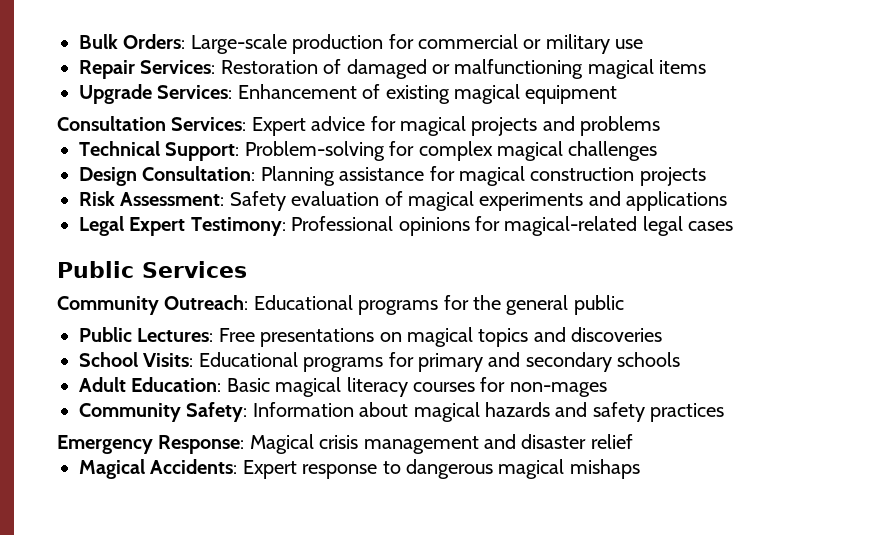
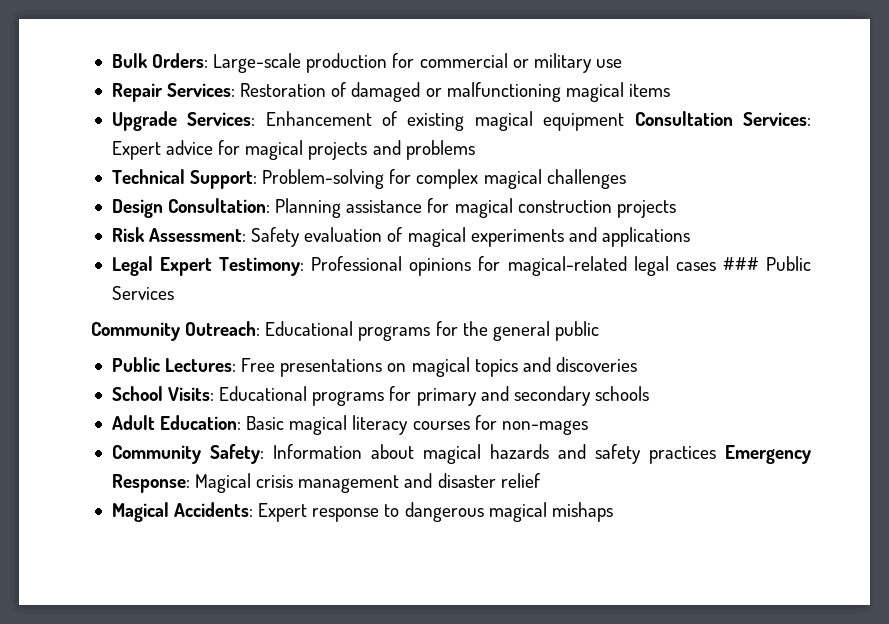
- Upgrade Services: Enhancement of existing magical equipment
- Consultation Services: Expert advice for magical projects and problems
+ Upgrade Services: Enhancement of existing magical equipment Consultation Services: Expert advice for magical projects and problems
- Legal Expert Testimony: Professional opinions for magical-related legal cases
- Public Services
+ Legal Expert Testimony: Professional opinions for magical-related legal cases ### Public Services
- Community Safety: Information about magical hazards and safety practices
- Emergency Response: Magical crisis management and disaster relief
+ Community Safety: Information about magical hazards and safety practices Emergency Response: Magical crisis management and disaster relief

